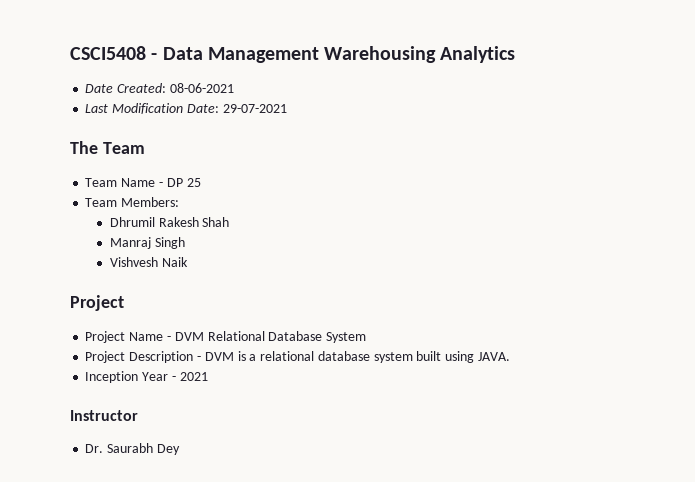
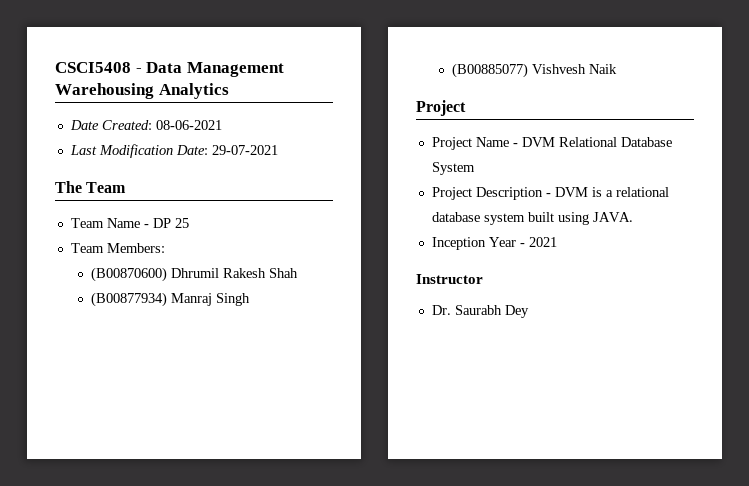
- Dhrumil Rakesh Shah
+ (B00870600) Dhrumil Rakesh Shah
- Manraj Singh
+ (B00877934) Manraj Singh
- Vishvesh Naik
+ (B00885077) Vishvesh Naik

